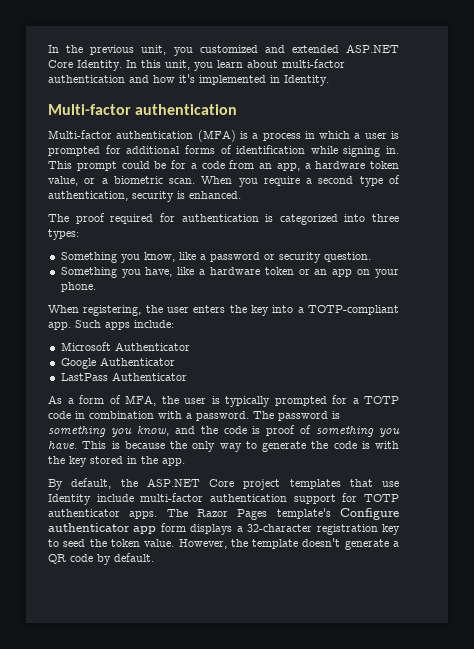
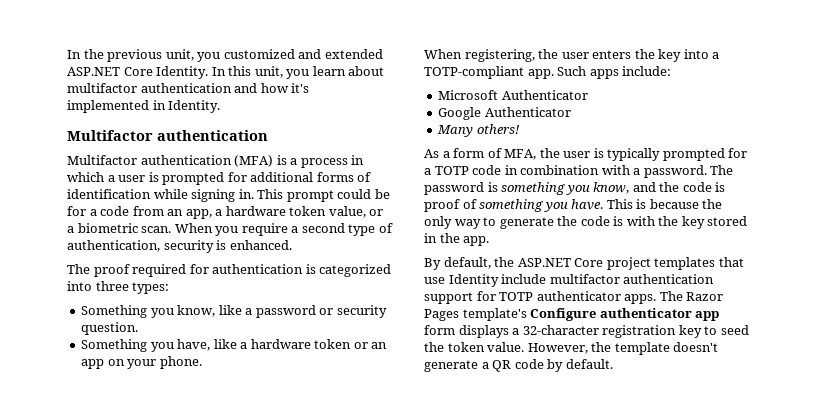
- In this unit, you learn about multi-factor authentication and how it's implemented in Identity.
- Multi-factor authentication
+ In this unit, you learn about multifactor authentication and how it's implemented in Identity.
+ Multifactor authentication
- Multi-factor authentication (MFA) is a process in which a user is prompted for additional forms of identification while signing in.
+ Multifactor authentication (MFA) is a process in which a user is prompted for additional forms of identification while signing in.
- LastPass Authenticator
+ Many others!
- By default, the ASP.NET Core project templates that use Identity include multi-factor authentication support for TOTP authenticator apps.
+ By default, the ASP.NET Core project templates that use Identity include multifactor authentication support for TOTP authenticator apps.

